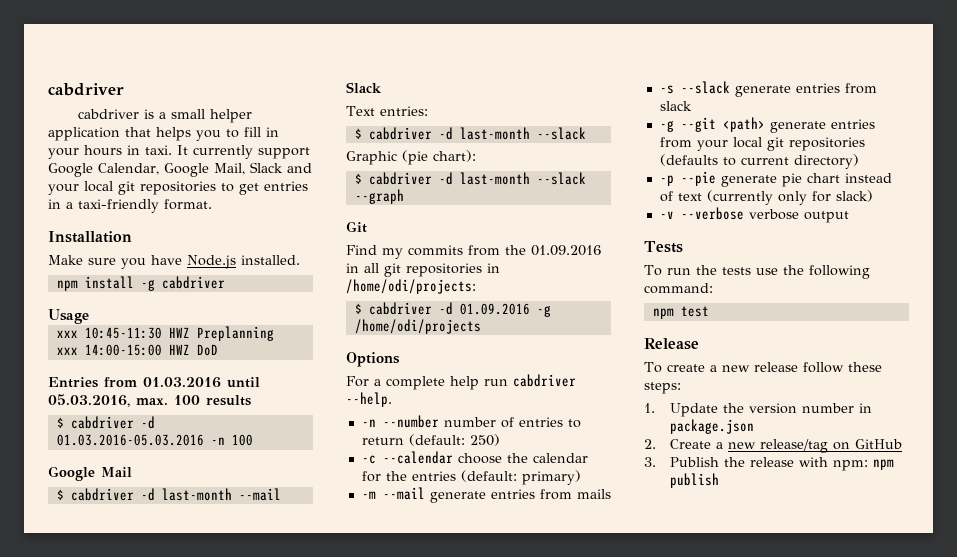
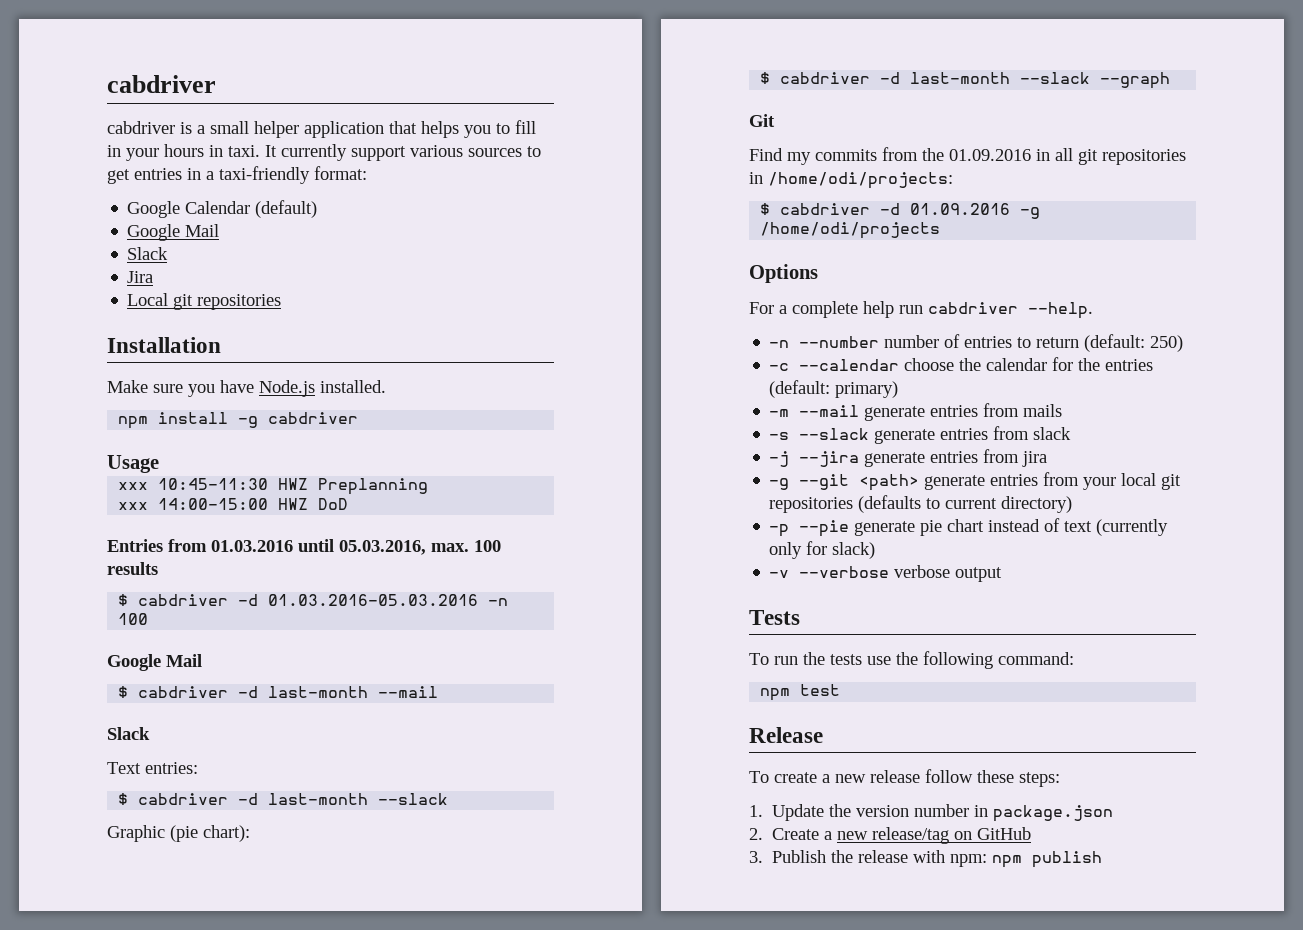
- It currently support Google Calendar, Google Mail, Slack and your local git repositories to get entries in a taxi-friendly format.
+ It currently support various sources to get entries in a taxi-friendly format:
+ Google Calendar (default)
+ Google Mail
+ Slack
+ Jira
+ Local git repositories
+ -j --jira generate entries from jira

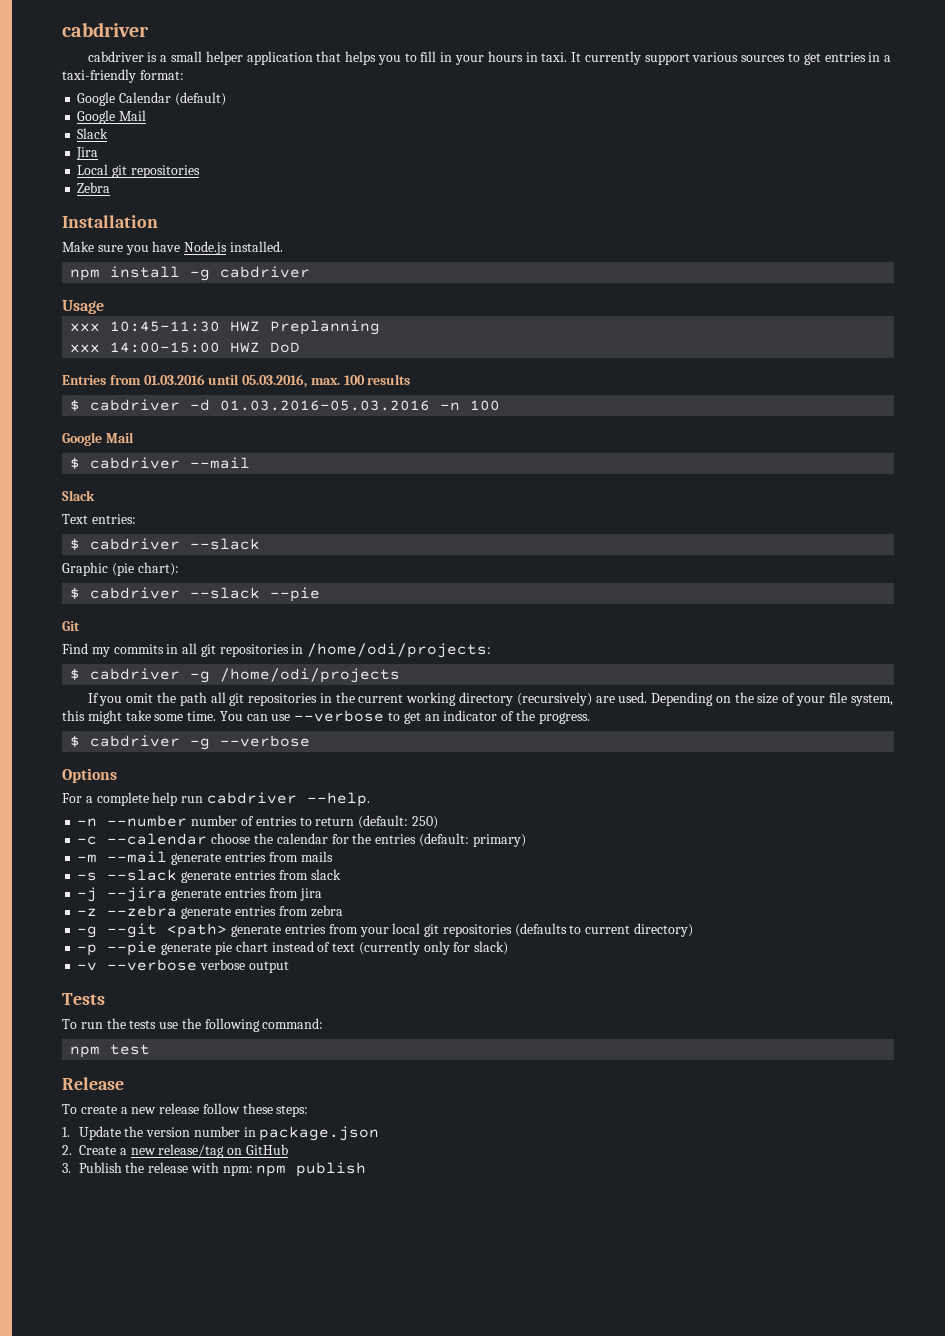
+ Zebra
- $ cabdriver -d last-month --mail
+ $ cabdriver --mail
  Text entries:
- $ cabdriver -d last-month --slack
+ $ cabdriver --slack
- $ cabdriver -d last-month --slack --graph
+ $ cabdriver --slack --pie
- Find my commits from the 01.09.2016 in all git repositories in /home/odi/projects:
+ Find my commits in all git repositories in /home/odi/projects:
- $ cabdriver -d 01.09.2016 -g /home/odi/projects
+ $ cabdriver -g /home/odi/projects
+ If you omit the path all git repositories in the current working directory (recursively) are used. Depending on the size of your file system, this might take some time. You can use --verbose to get an indicator of the progress.
+ $ cabdriver -g --verbose
+ -z --zebra generate entries from zebra

